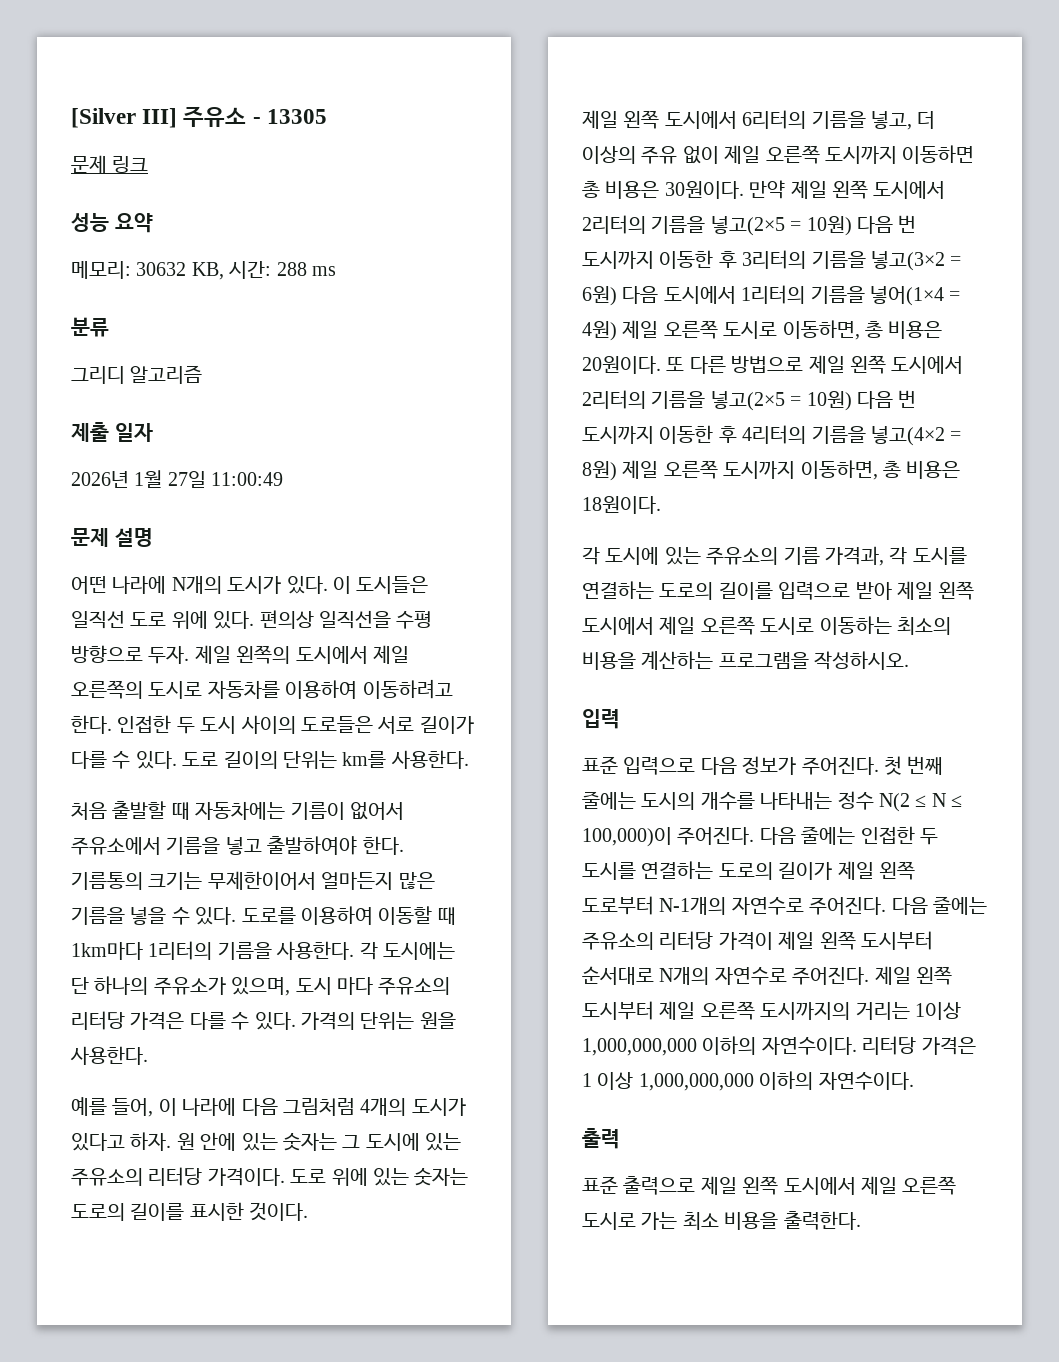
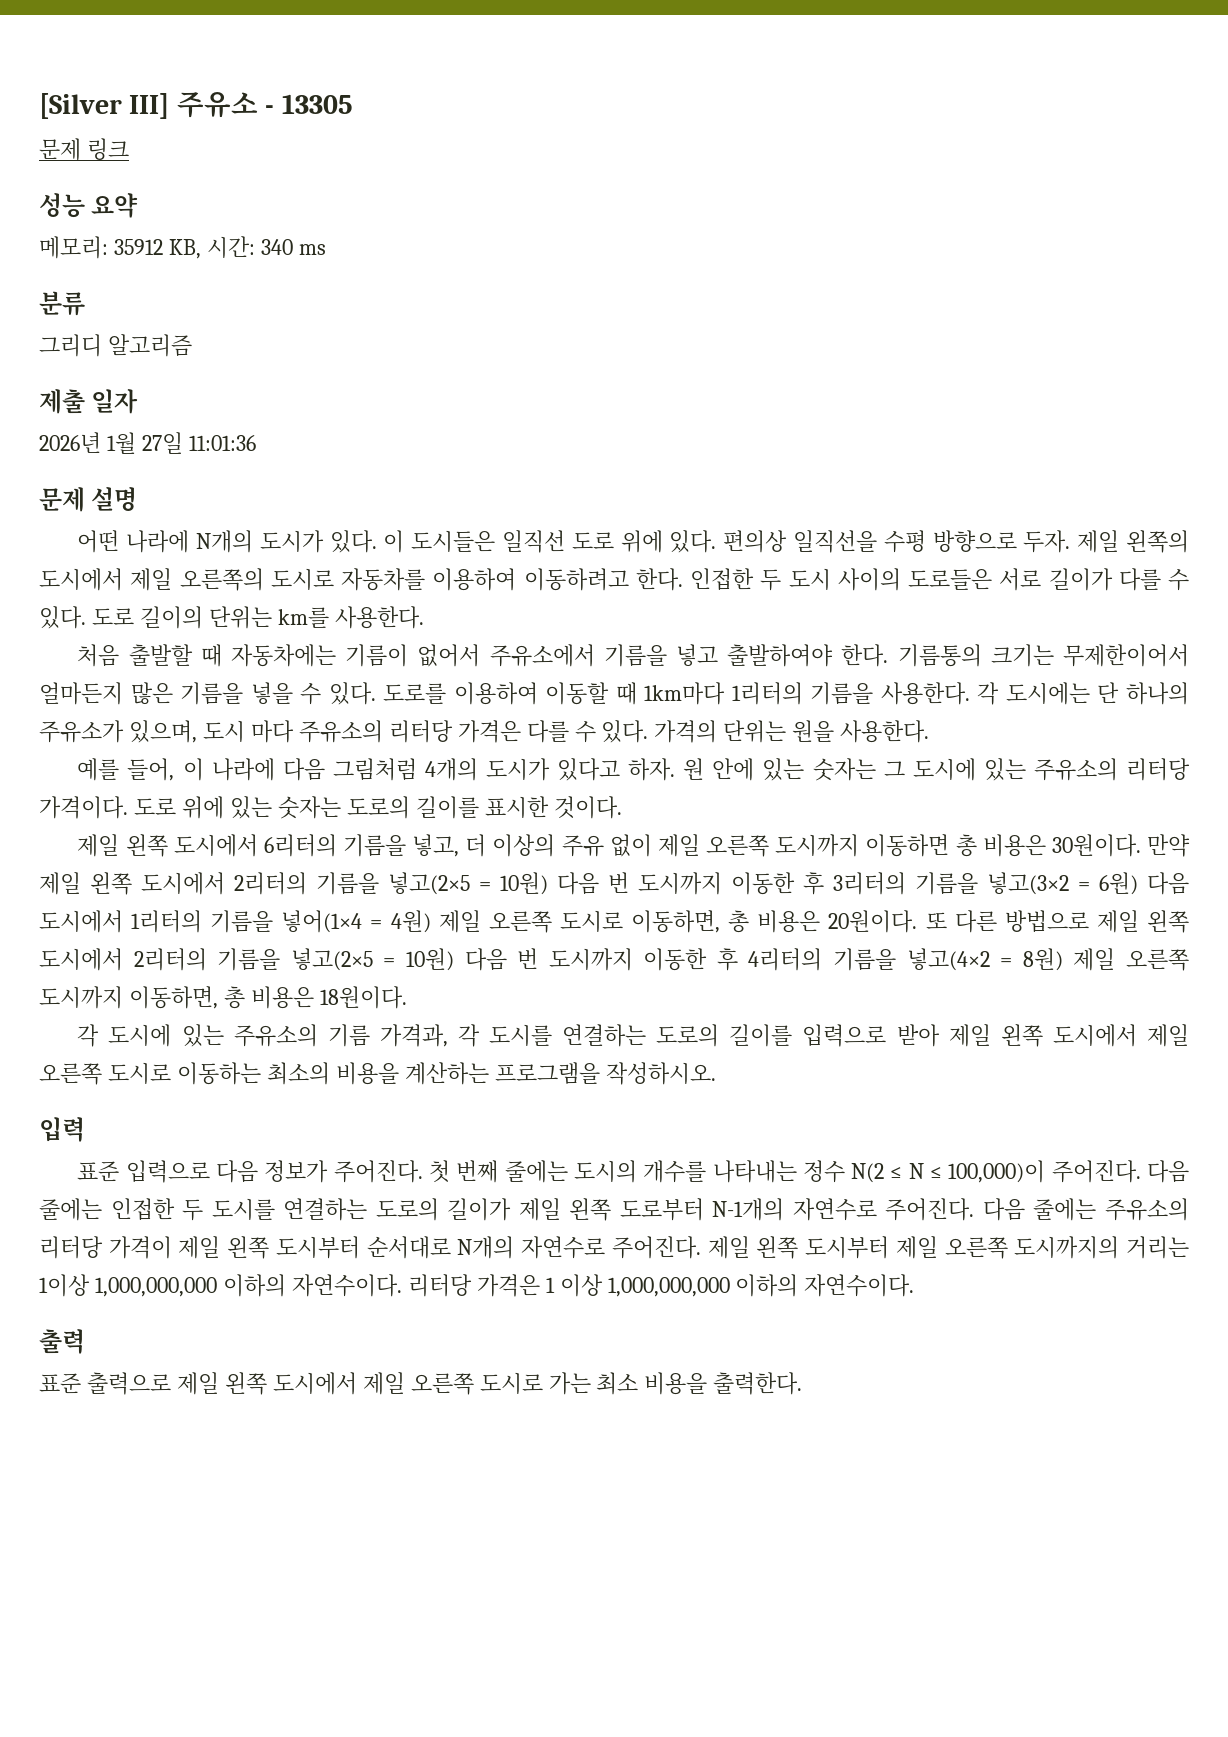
- 메모리: 30632 KB, 시간: 288 ms
+ 메모리: 35912 KB, 시간: 340 ms
- 2026년 1월 27일 11:00:49
+ 2026년 1월 27일 11:01:36

